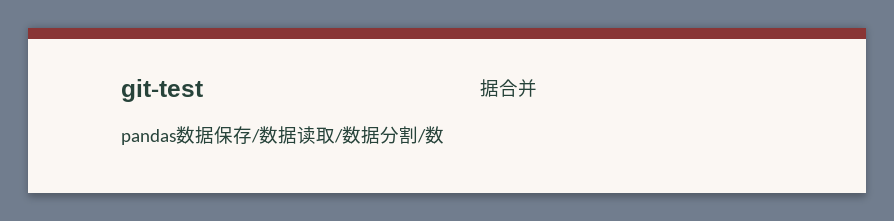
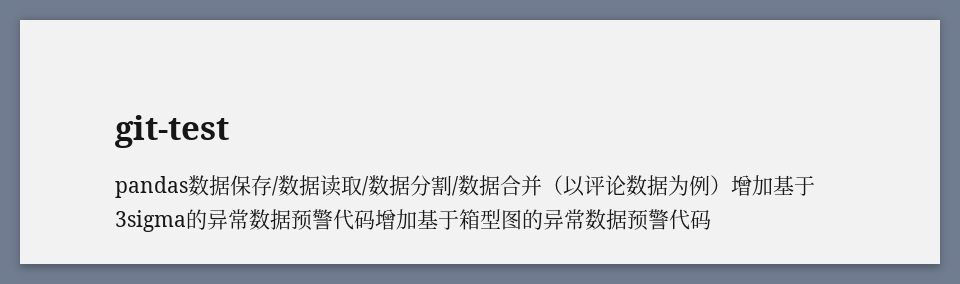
- pandas数据保存/数据读取/数据分割/数据合并
+ pandas数据保存/数据读取/数据分割/数据合并（以评论数据为例）增加基于3sigma的异常数据预警代码增加基于箱型图的异常数据预警代码

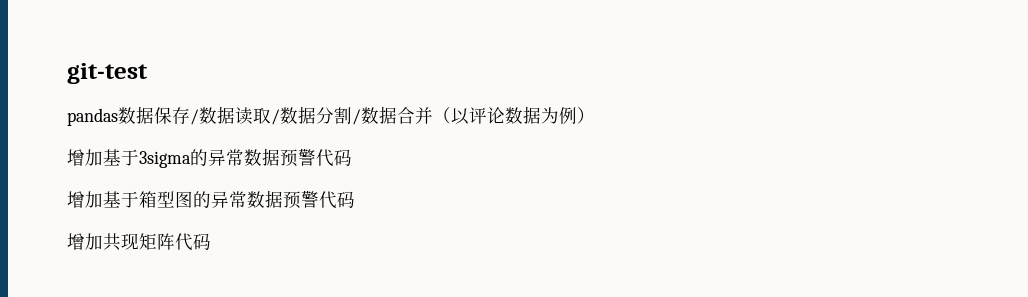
- pandas数据保存/数据读取/数据分割/数据合并（以评论数据为例）增加基于3sigma的异常数据预警代码增加基于箱型图的异常数据预警代码
+ pandas数据保存/数据读取/数据分割/数据合并（以评论数据为例）
+ 增加基于3sigma的异常数据预警代码
+ 增加基于箱型图的异常数据预警代码
+ 增加共现矩阵代码

